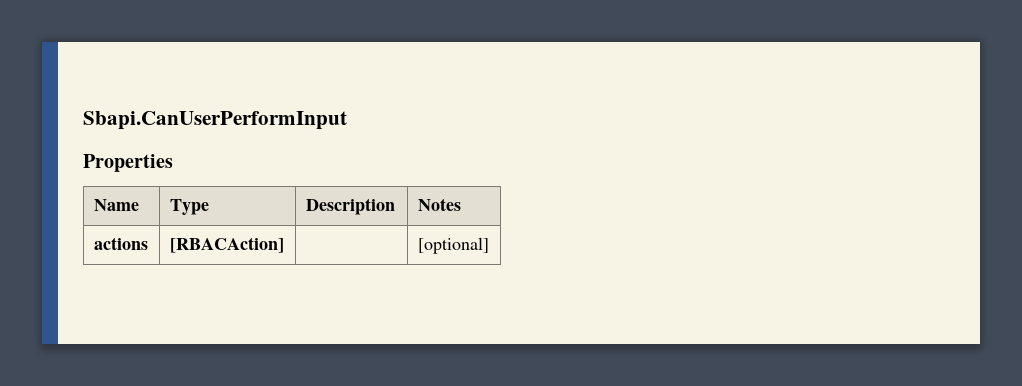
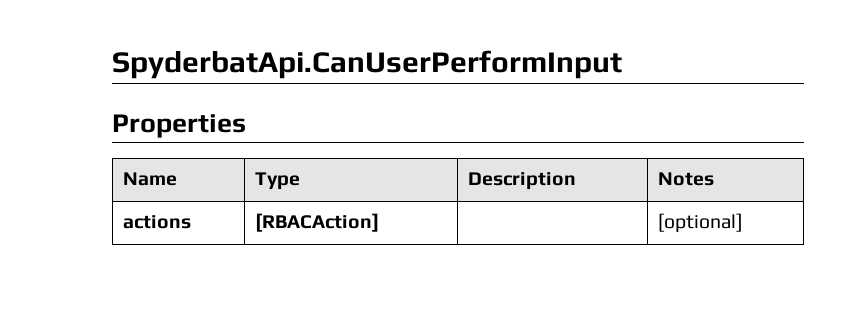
- Sbapi.CanUserPerformInput
+ SpyderbatApi.CanUserPerformInput

